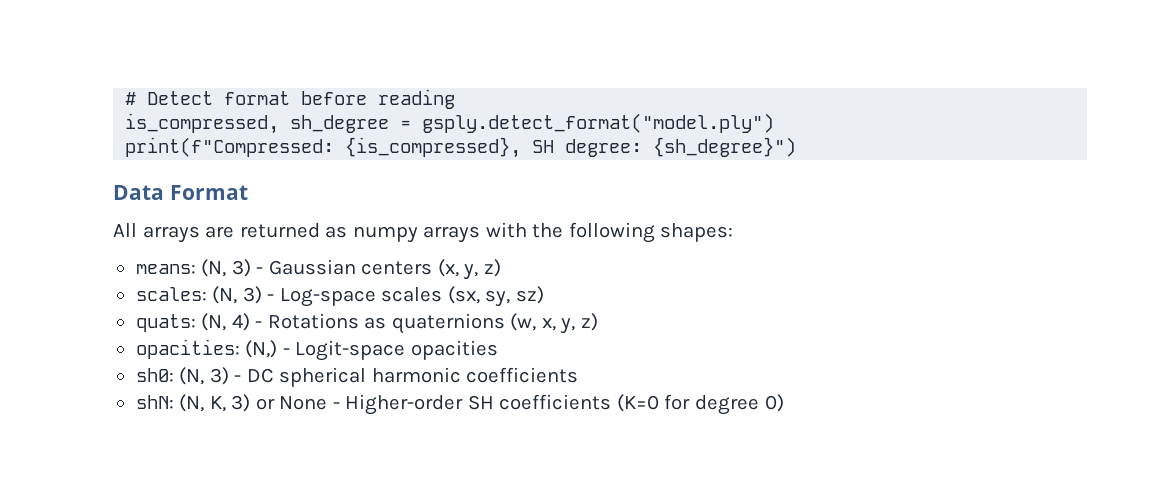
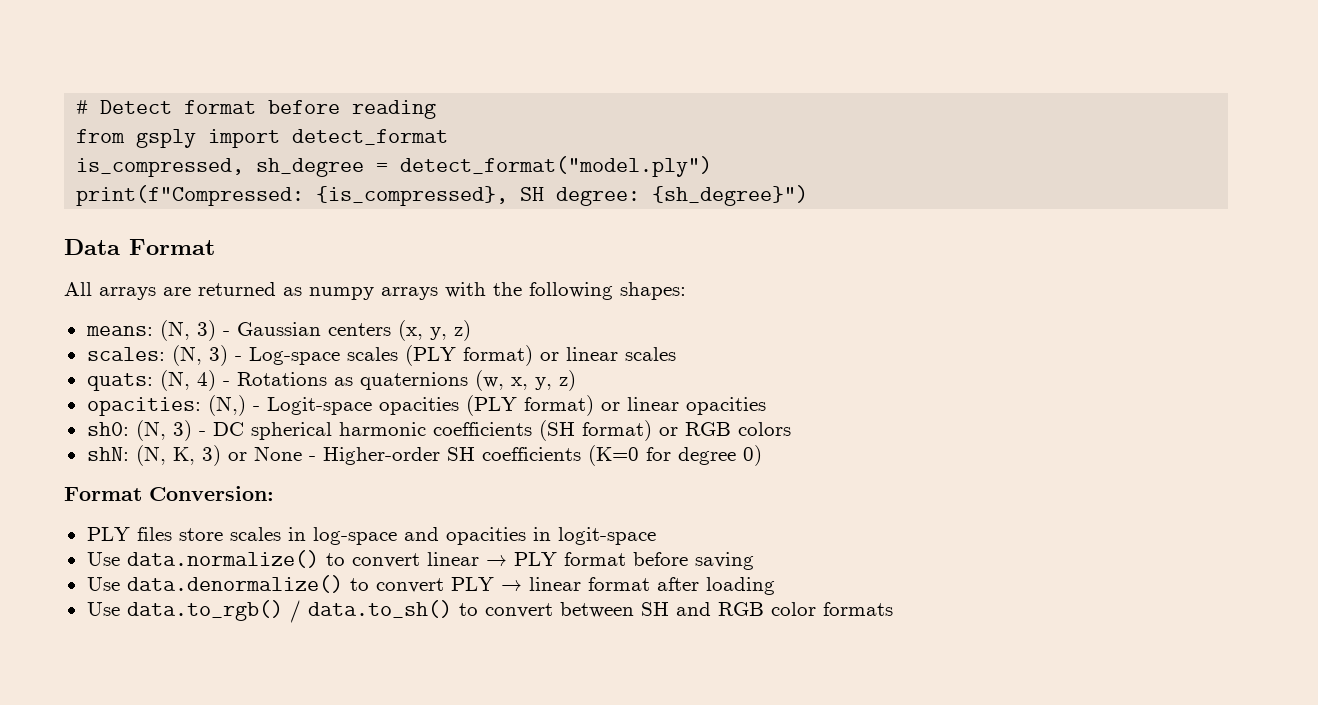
+ from gsply import detect_format
- is_compressed, sh_degree = gsply.detect_format("model.ply")
+ is_compressed, sh_degree = detect_format("model.ply")
- scales: (N, 3) - Log-space scales (sx, sy, sz)
+ scales: (N, 3) - Log-space scales (PLY format) or linear scales
- opacities: (N,) - Logit-space opacities
+ opacities: (N,) - Logit-space opacities (PLY format) or linear opacities
- sh0: (N, 3) - DC spherical harmonic coefficients
+ sh0: (N, 3) - DC spherical harmonic coefficients (SH format) or RGB colors
+ Format Conversion:
+ PLY files store scales in log-space and opacities in logit-space
+ Use data.normalize() to convert linear → PLY format before saving
+ Use data.denormalize() to convert PLY → linear format after loading
+ Use data.to_rgb() / data.to_sh() to convert between SH and RGB color formats

